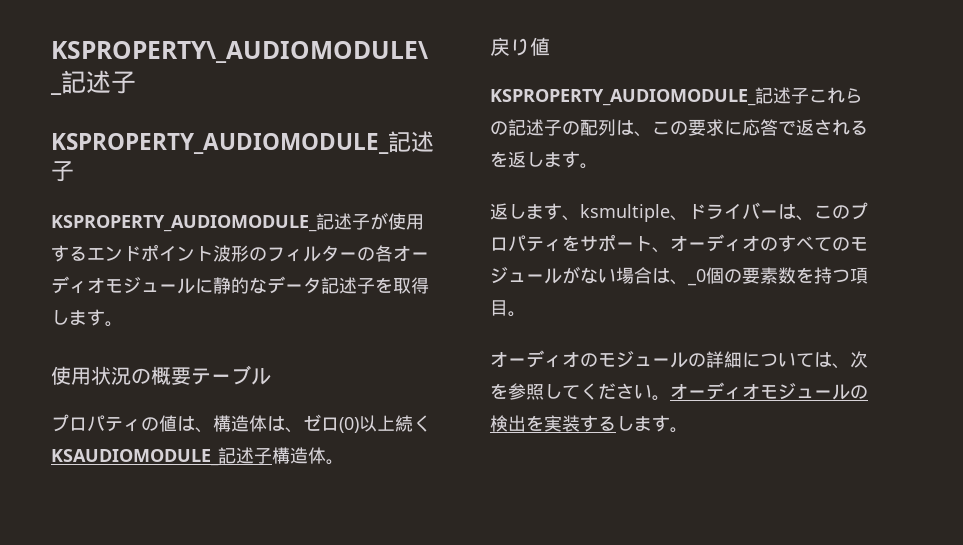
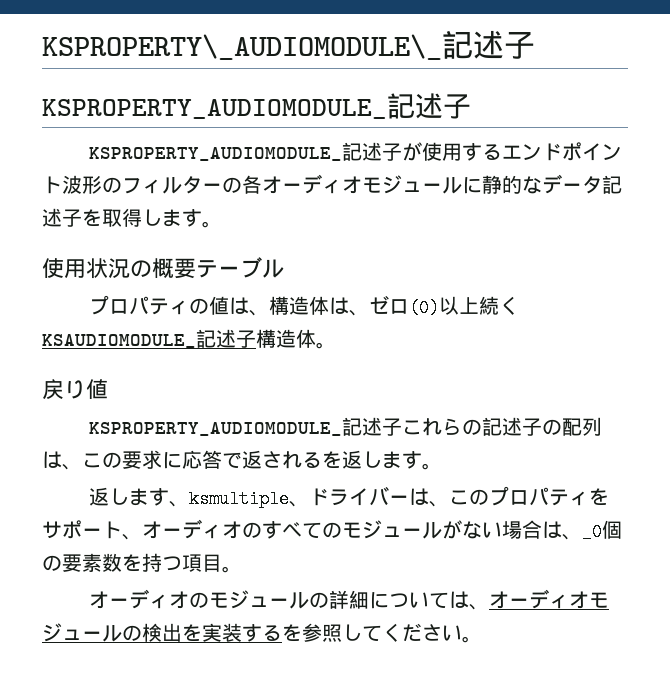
- オーディオのモジュールの詳細については、次を参照してください。オーディオモジュールの検出を実装するします。
+ オーディオのモジュールの詳細については、オーディオモジュールの検出を実装するを参照してください。

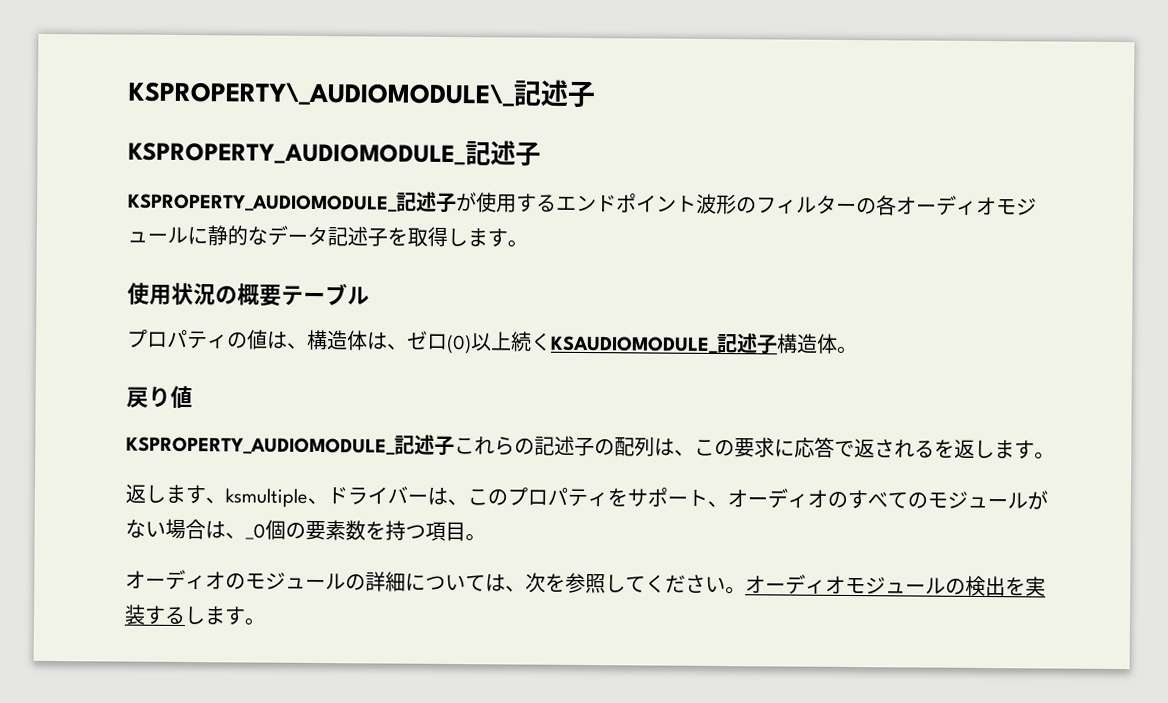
- オーディオのモジュールの詳細については、オーディオモジュールの検出を実装するを参照してください。
+ オーディオのモジュールの詳細については、次を参照してください。オーディオモジュールの検出を実装するします。

